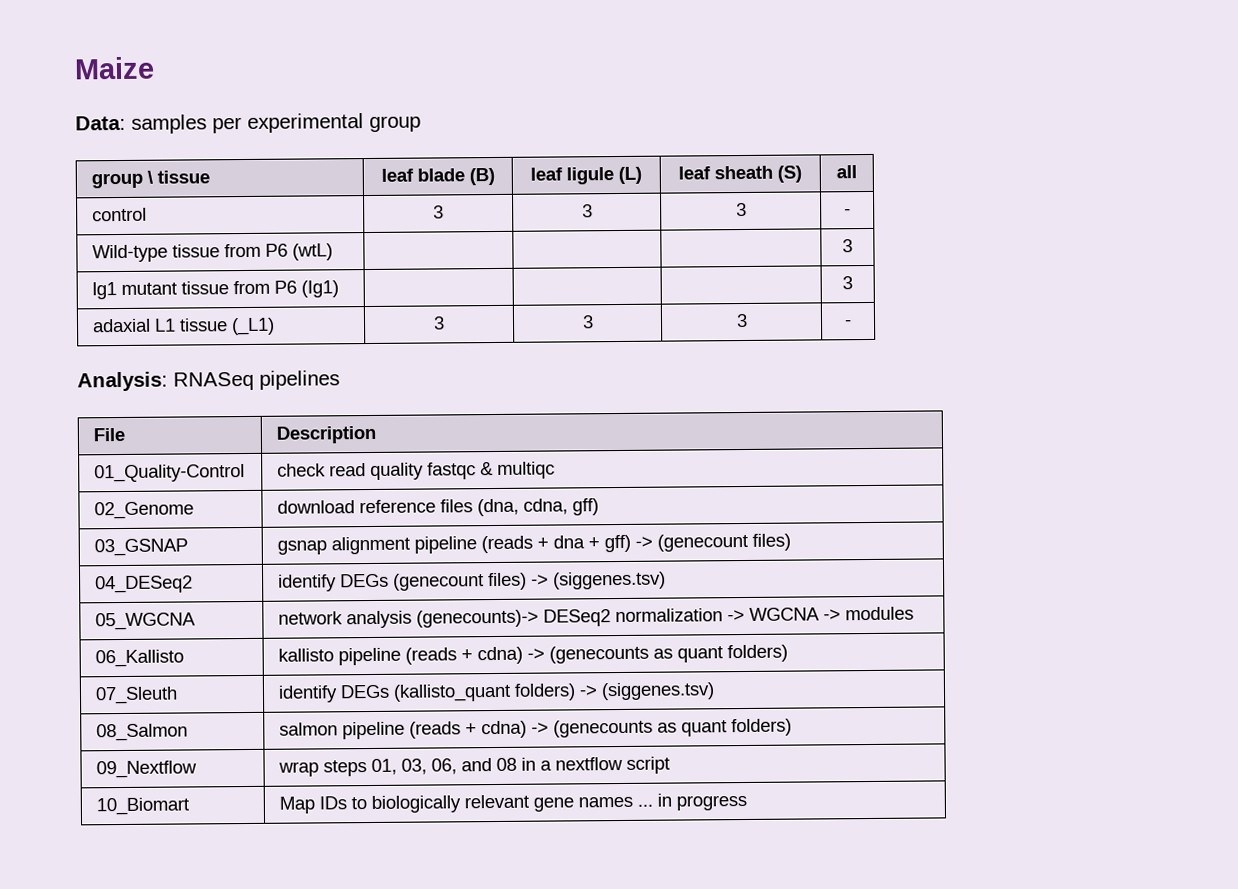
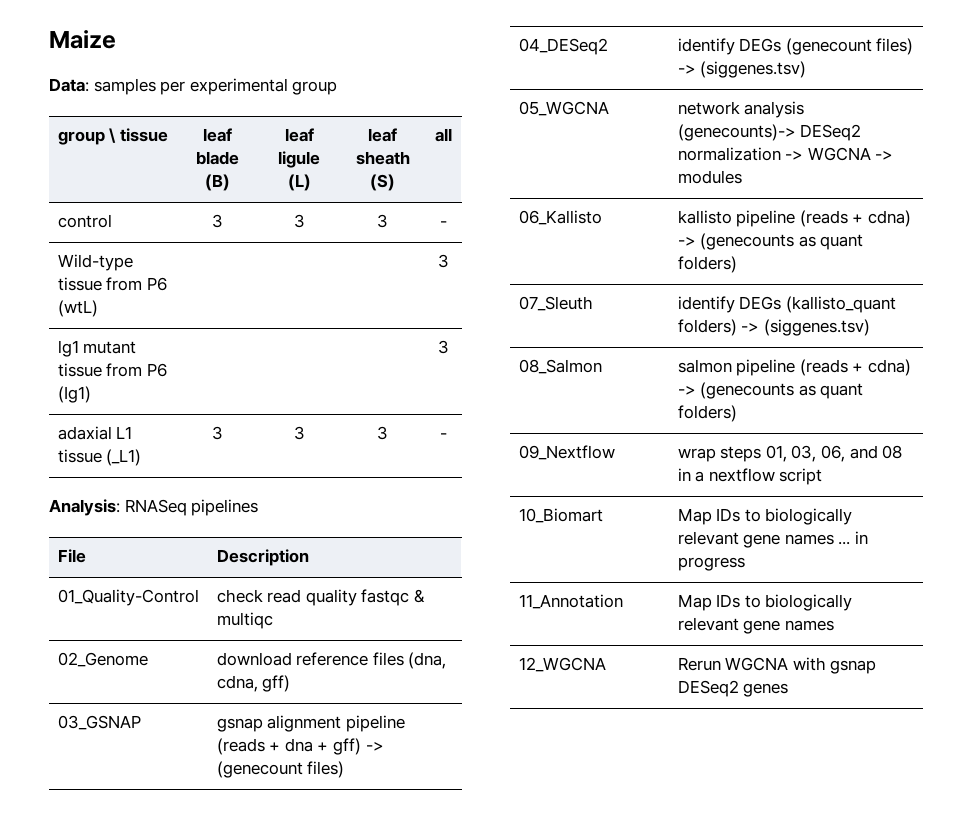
+ 11_Annotation | Map IDs to biologically relevant gene names
+ 12_WGCNA | Rerun WGCNA with gsnap DESeq2 genes

